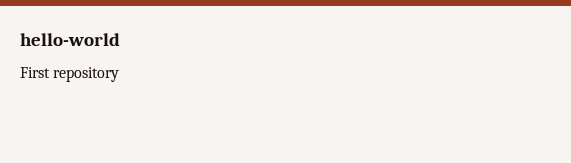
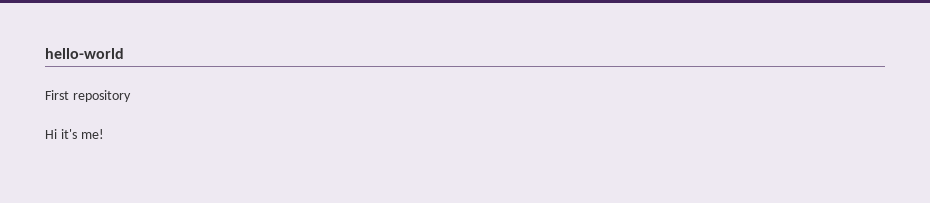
+ Hi it's me!

